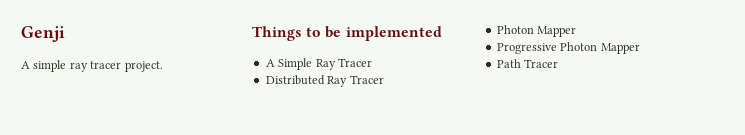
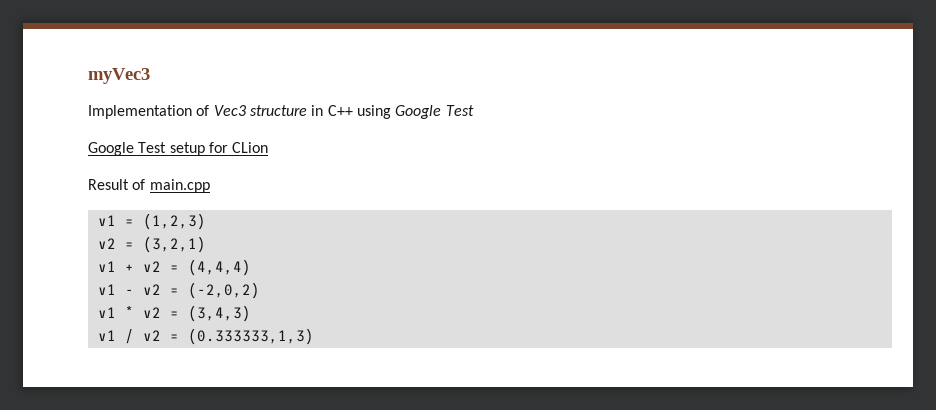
- Genji
- A simple ray tracer project.
- Things to be implemented
- A Simple Ray Tracer
- Distributed Ray Tracer
- Photon Mapper
- Progressive Photon Mapper
- Path Tracer
+ myVec3
+ Implementation of Vec3 structure in C++ using Google Test
+ Google Test setup for CLion
+ Result of main.cpp
+ v1 = (1,2,3)
+ v2 = (3,2,1)
+ v1 + v2 = (4,4,4)
+ v1 - v2 = (-2,0,2)
+ v1 * v2 = (3,4,3)
+ v1 / v2 = (0.333333,1,3)

